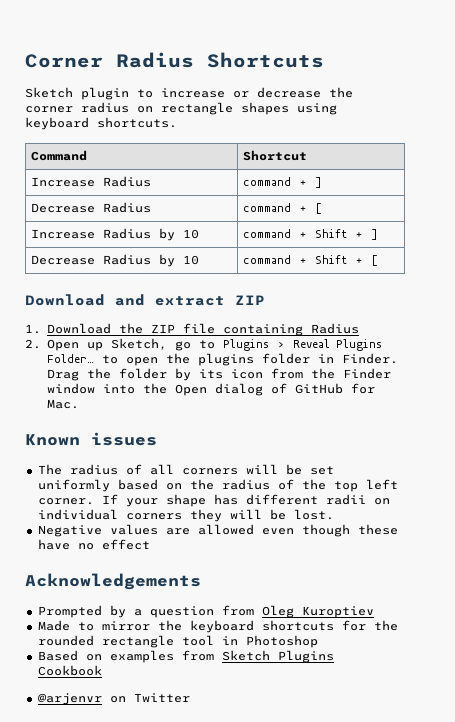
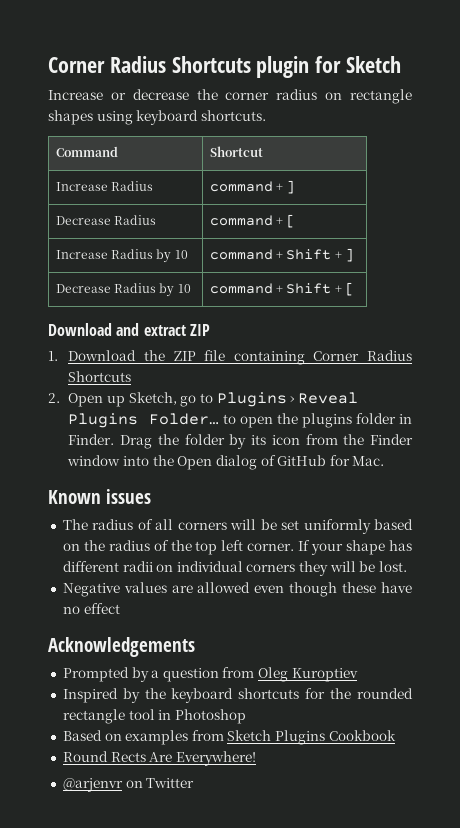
- Corner Radius Shortcuts
- Sketch plugin to increase or decrease the corner radius on rectangle shapes using keyboard shortcuts.
+ Corner Radius Shortcuts plugin for Sketch
+ Increase or decrease the corner radius on rectangle shapes using keyboard shortcuts.
- 1. Download the ZIP file containing Radius
+ 1. Download the ZIP file containing Corner Radius Shortcuts
- Made to mirror the keyboard shortcuts for the rounded rectangle tool in Photoshop
+ Inspired by the keyboard shortcuts for the rounded rectangle tool in Photoshop
+ Round Rects Are Everywhere!

